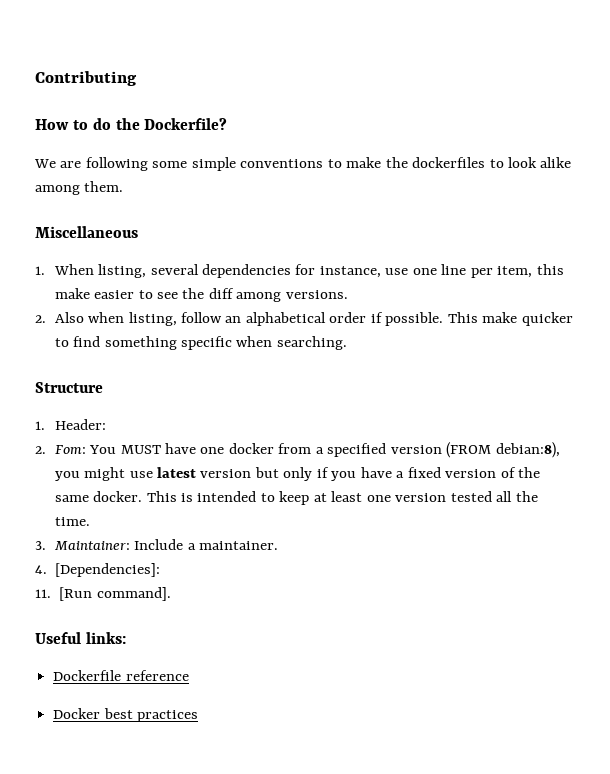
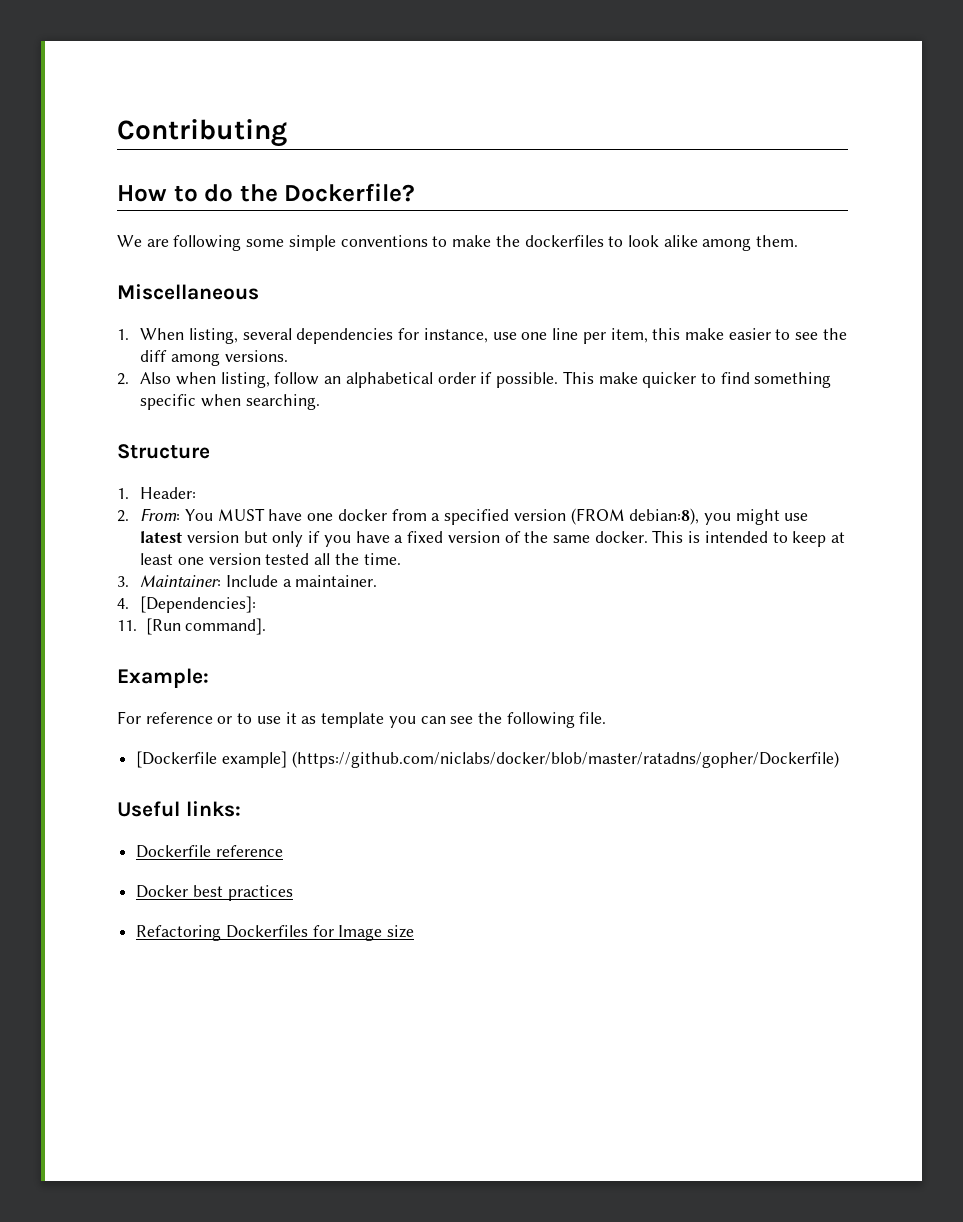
- 2. Fom: You MUST have one docker from a specified version (FROM debian:8), you might use latest version but only if you have a fixed version of the same docker.
+ 2. From: You MUST have one docker from a specified version (FROM debian:8), you might use latest version but only if you have a fixed version of the same docker.
+ Example:
+ For reference or to use it as template you can see the following file.
+ [Dockerfile example] (https://github.com/niclabs/docker/blob/master/ratadns/gopher/Dockerfile)
+ Refactoring Dockerfiles for Image size

